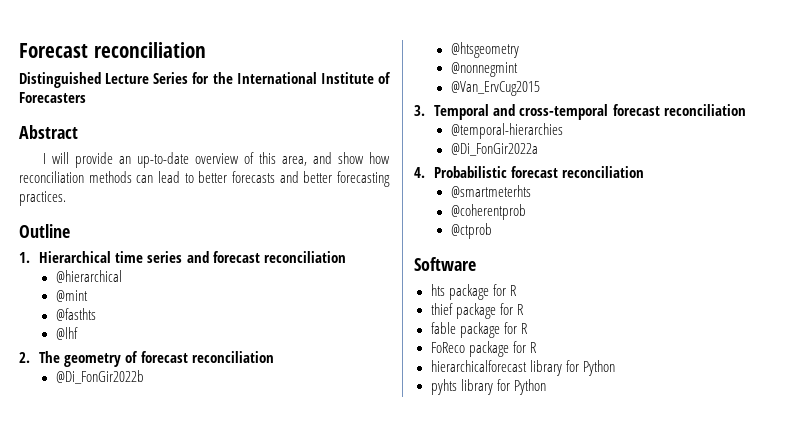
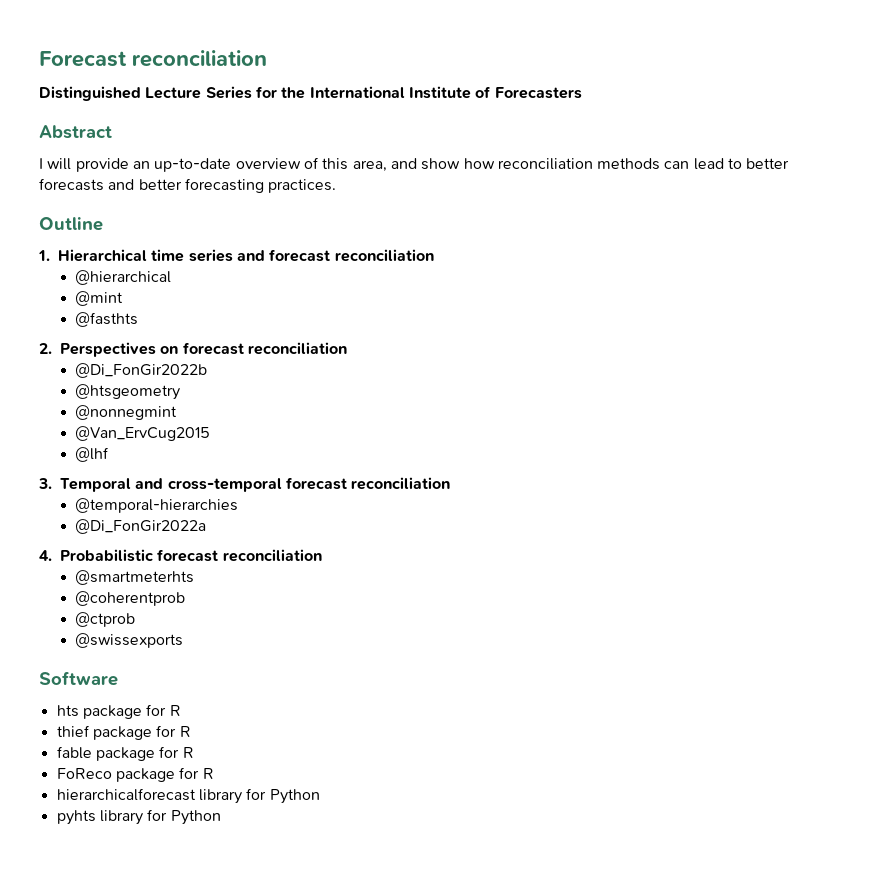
- @lhf
- 2. The geometry of forecast reconciliation
+ 2. Perspectives on forecast reconciliation
+ @lhf
+ @swissexports

